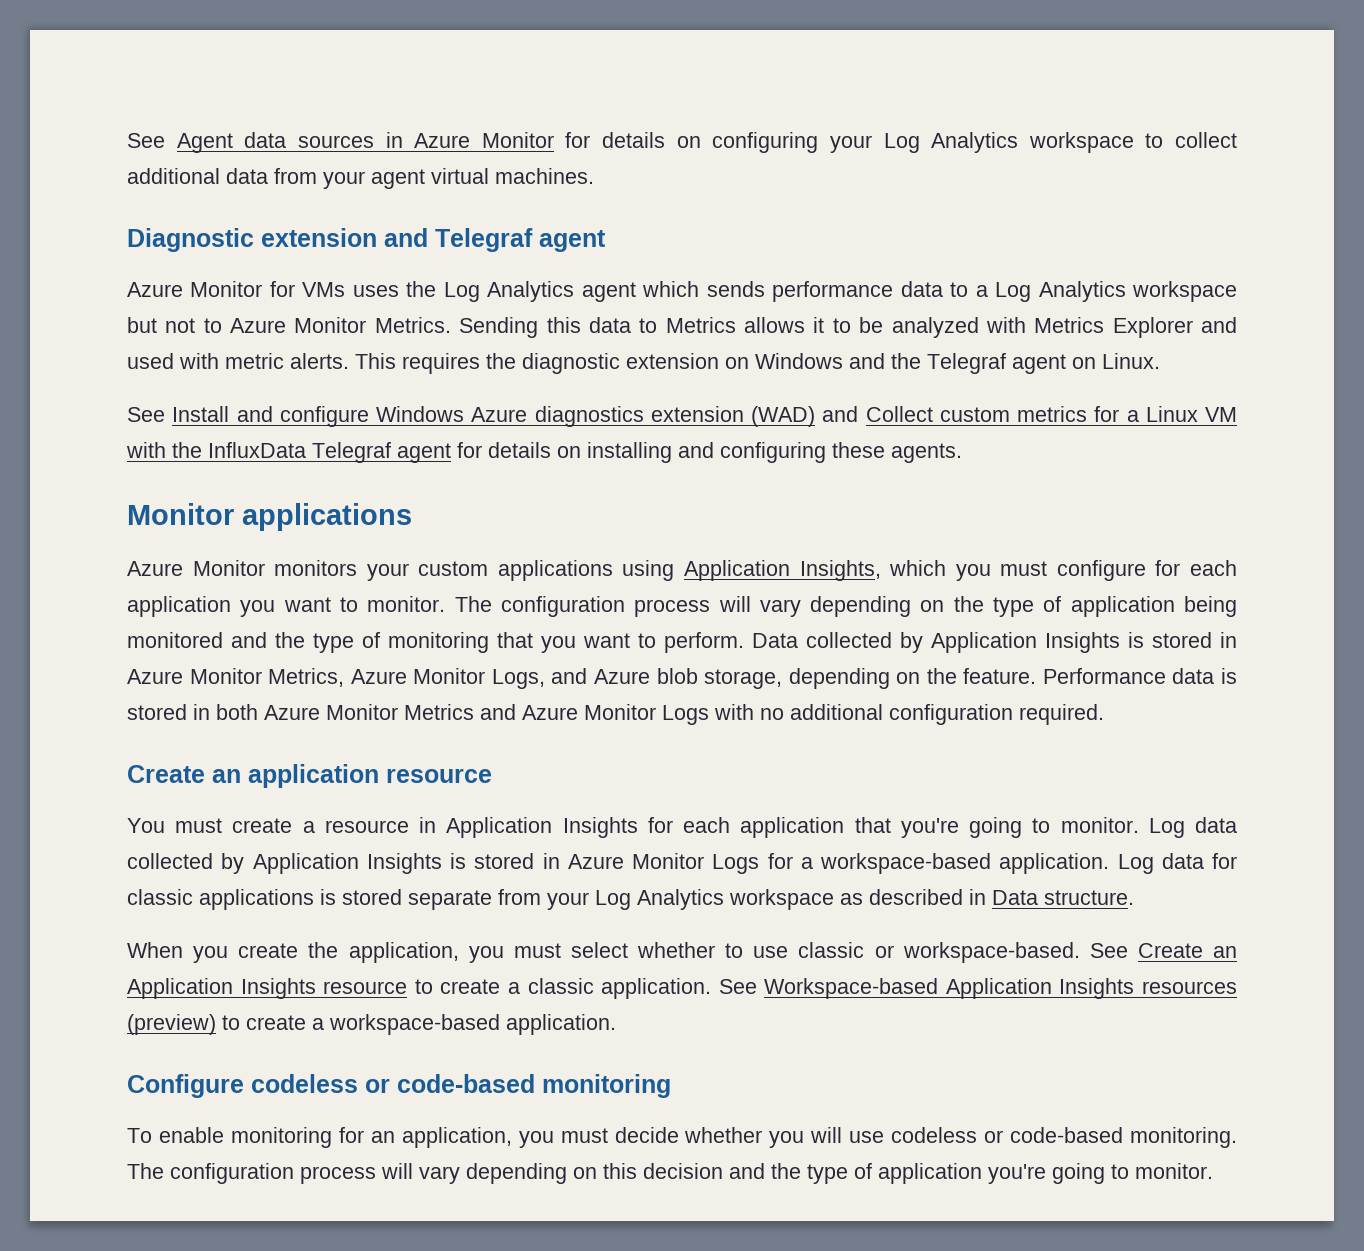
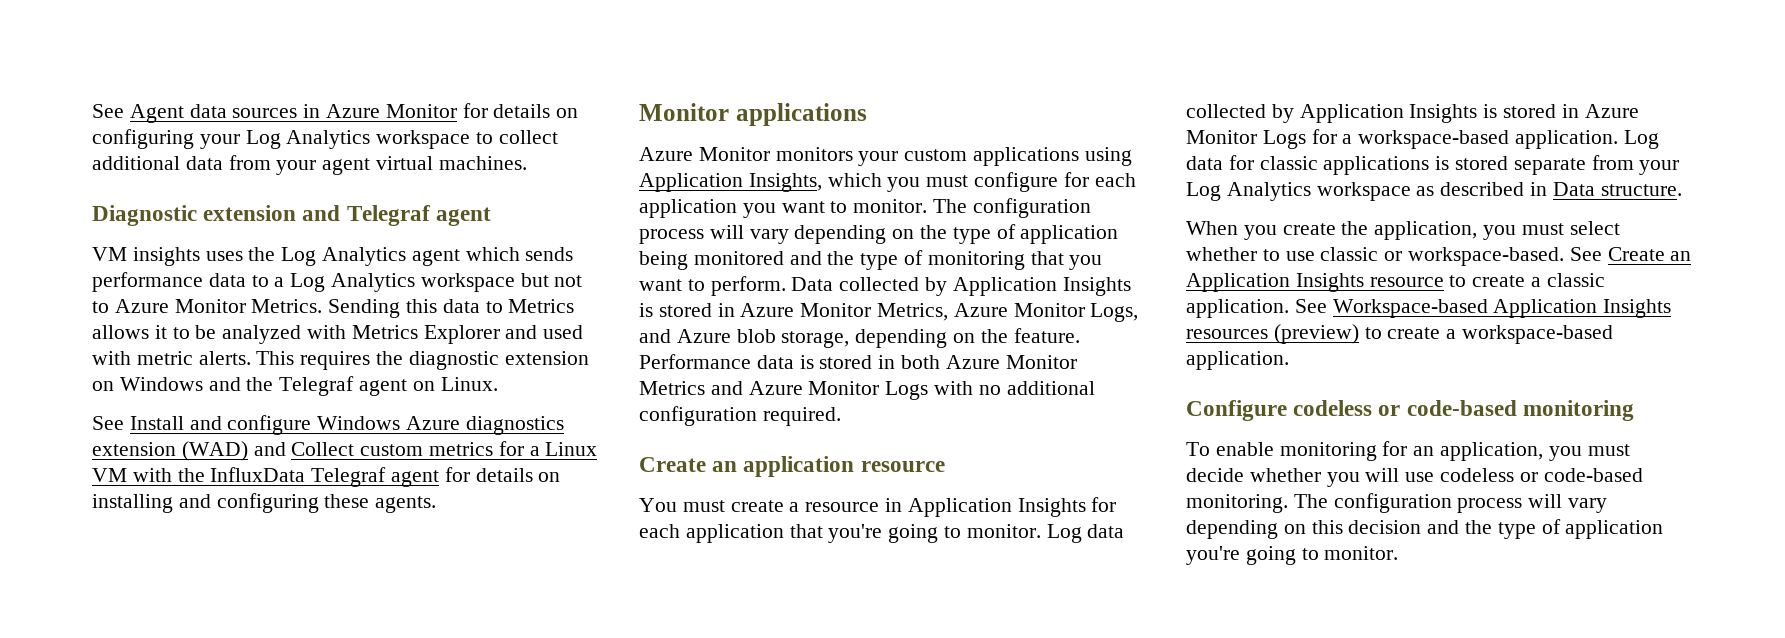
- Azure Monitor for VMs uses the Log Analytics agent which sends performance data to a Log Analytics workspace but not to Azure Monitor Metrics.
+ VM insights uses the Log Analytics agent which sends performance data to a Log Analytics workspace but not to Azure Monitor Metrics.

